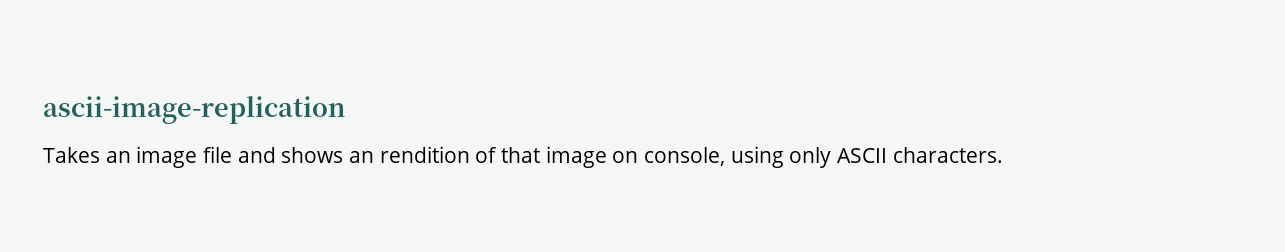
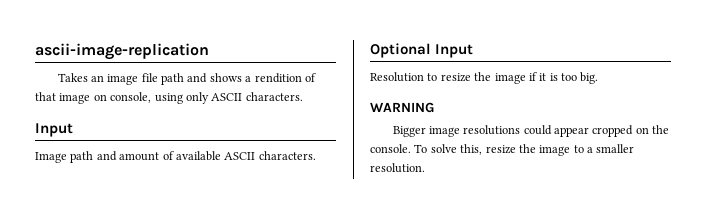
- Takes an image file and shows an rendition of that image on console, using only ASCII characters.
+ Takes an image file path and shows a rendition of that image on console, using only ASCII characters.
+ Input
+ Image path and amount of available ASCII characters.
+ Optional Input
+ Resolution to resize the image if it is too big.
+ WARNING
+ Bigger image resolutions could appear cropped on the console. To solve this, resize the image to a smaller resolution.

